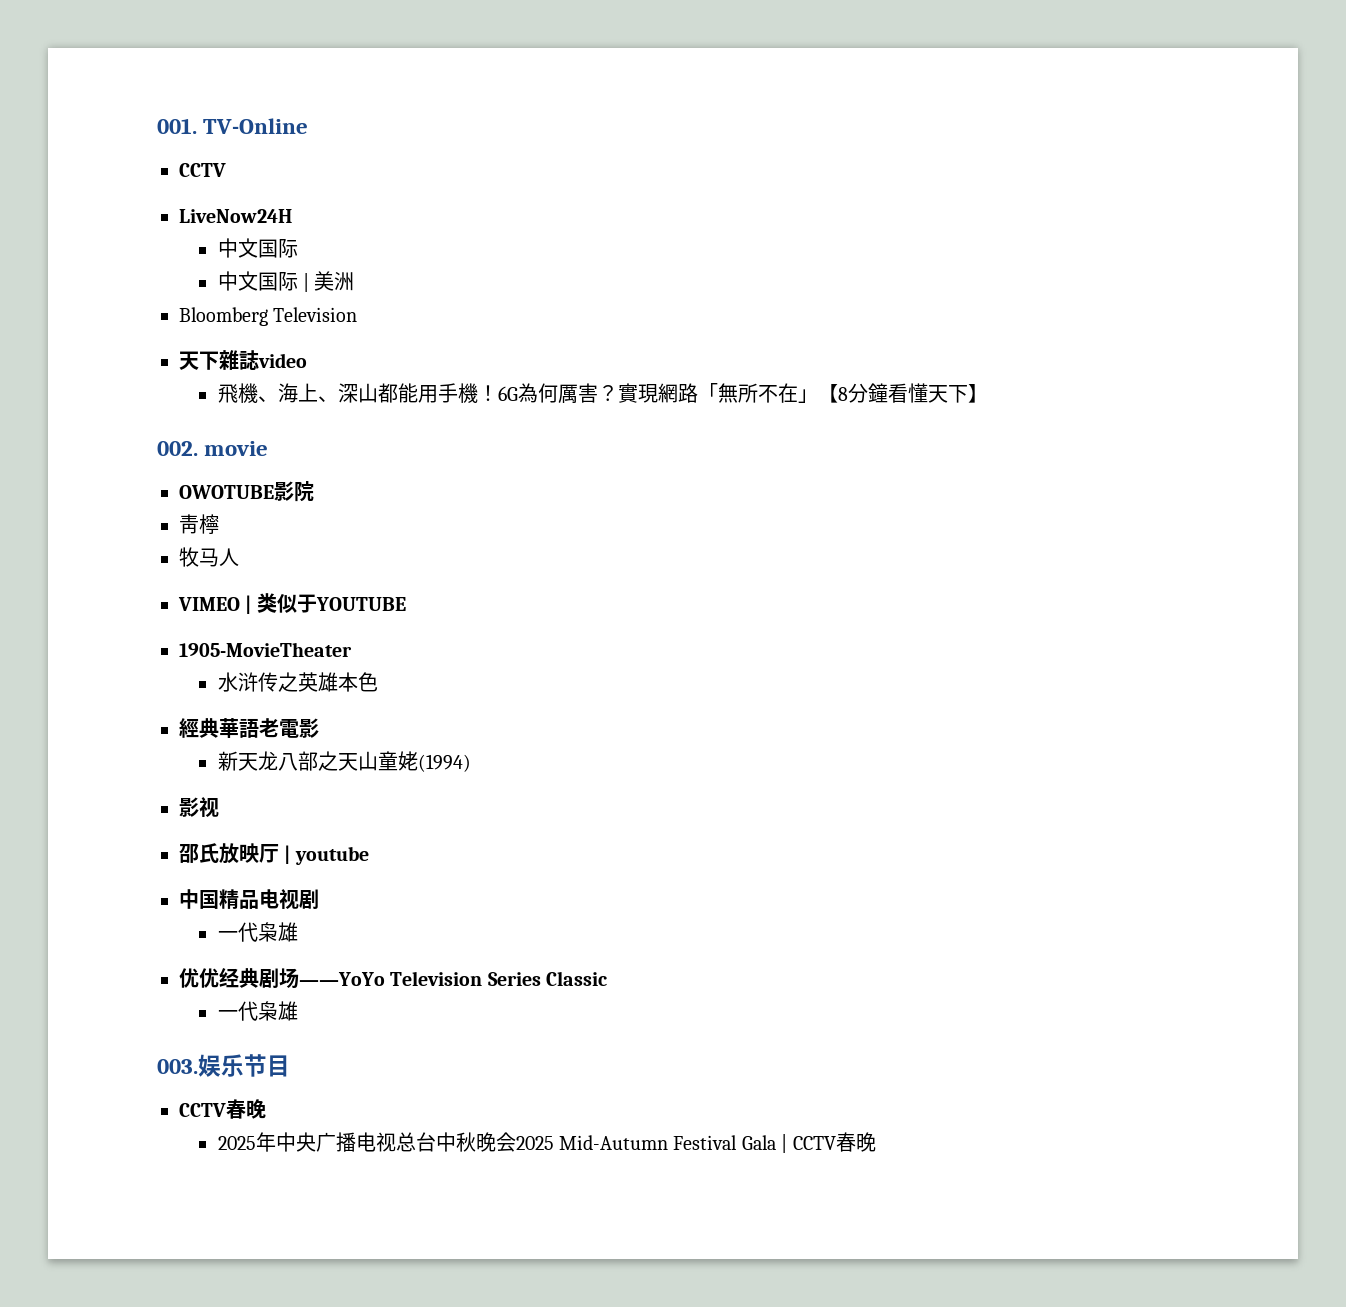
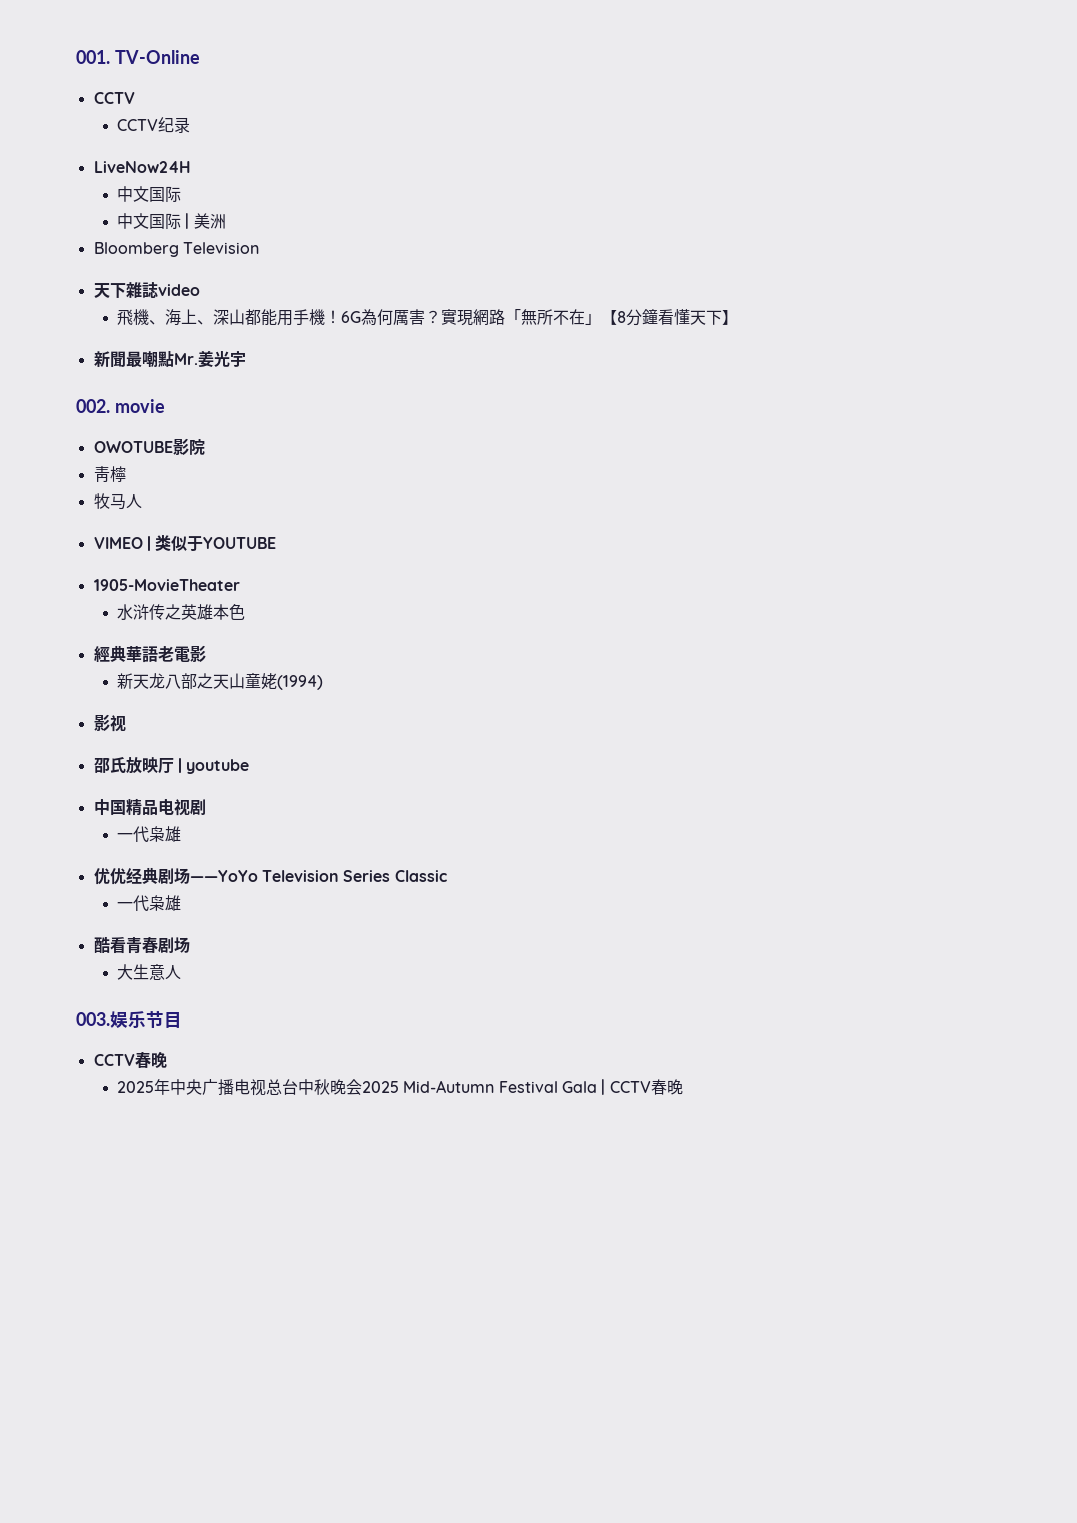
+ CCTV纪录
+ 新聞最嘲點Mr.姜光宇
+ 酷看青春剧场
+ 大生意人

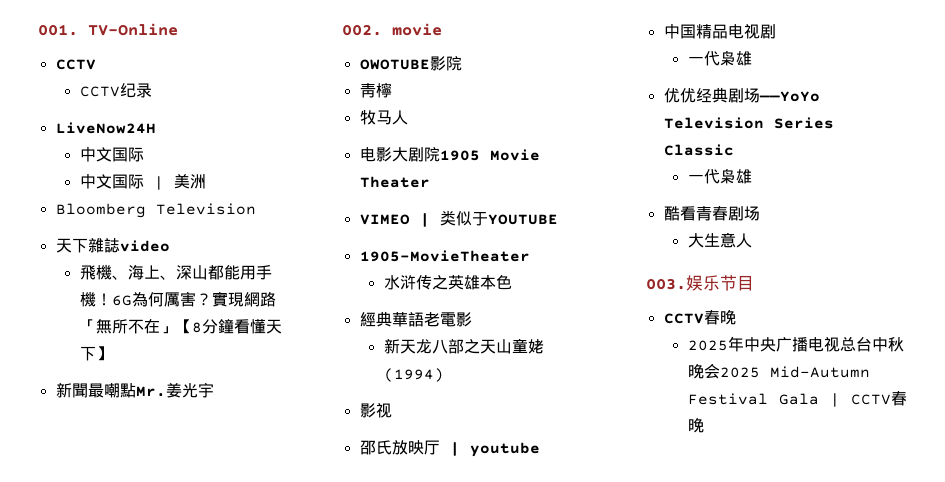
+ 电影大剧院1905 Movie Theater

